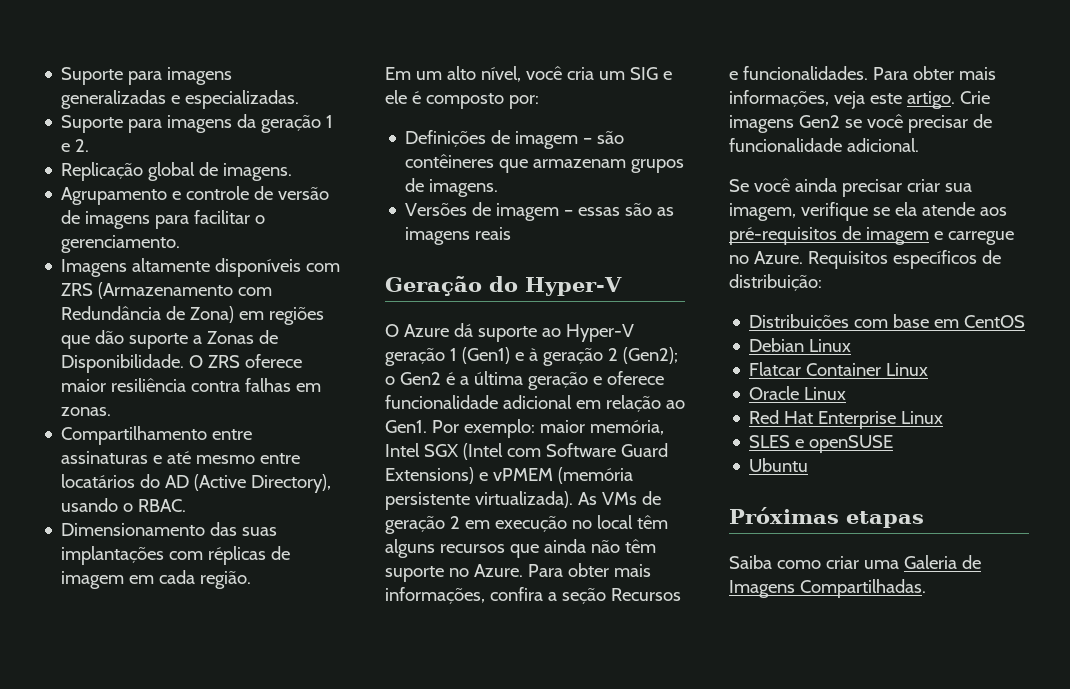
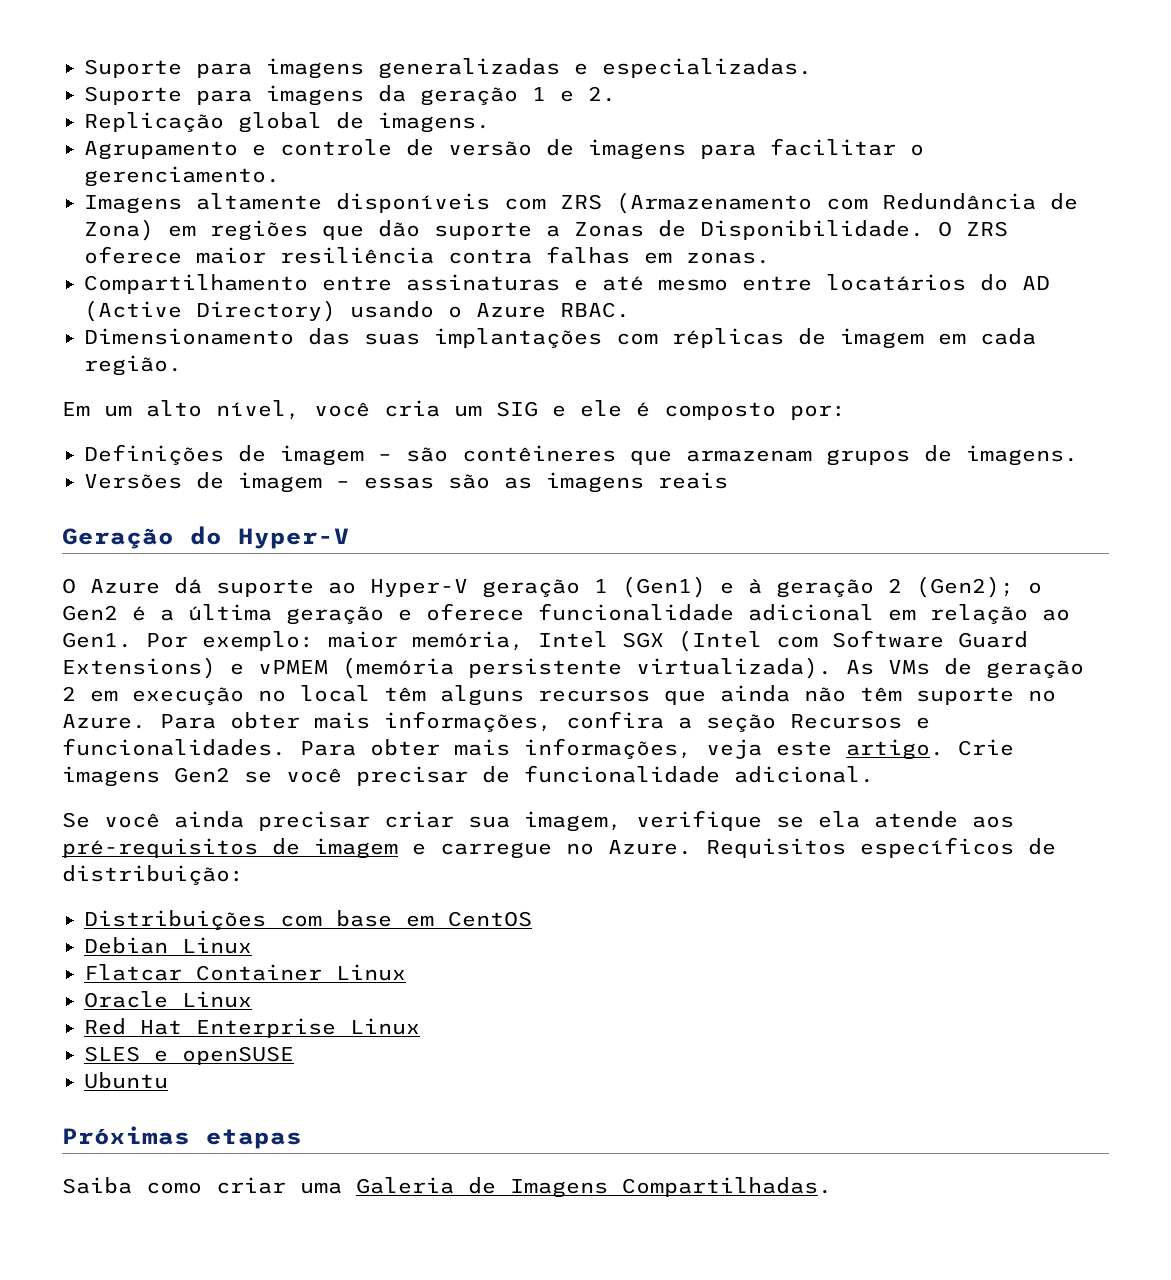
- Compartilhamento entre assinaturas e até mesmo entre locatários do AD (Active Directory), usando o RBAC.
+ Compartilhamento entre assinaturas e até mesmo entre locatários do AD (Active Directory) usando o Azure RBAC.

